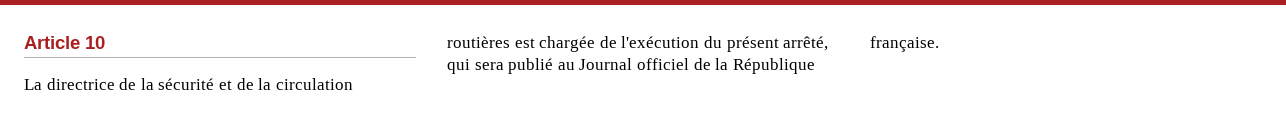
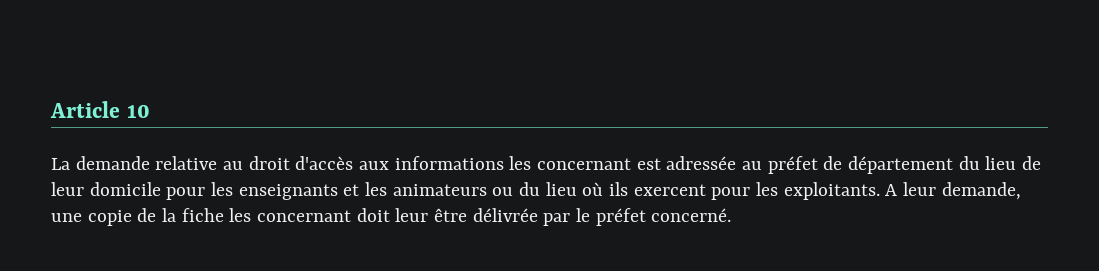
- La directrice de la sécurité et de la circulation routières est chargée de l'exécution du présent arrêté, qui sera publié au Journal officiel de la République française.
+ La demande relative au droit d'accès aux informations les concernant est adressée au préfet de département du lieu de leur domicile pour les enseignants et les animateurs ou du lieu où ils exercent pour les exploitants. A leur demande, une copie de la fiche les concernant doit leur être délivrée par le préfet concerné.

